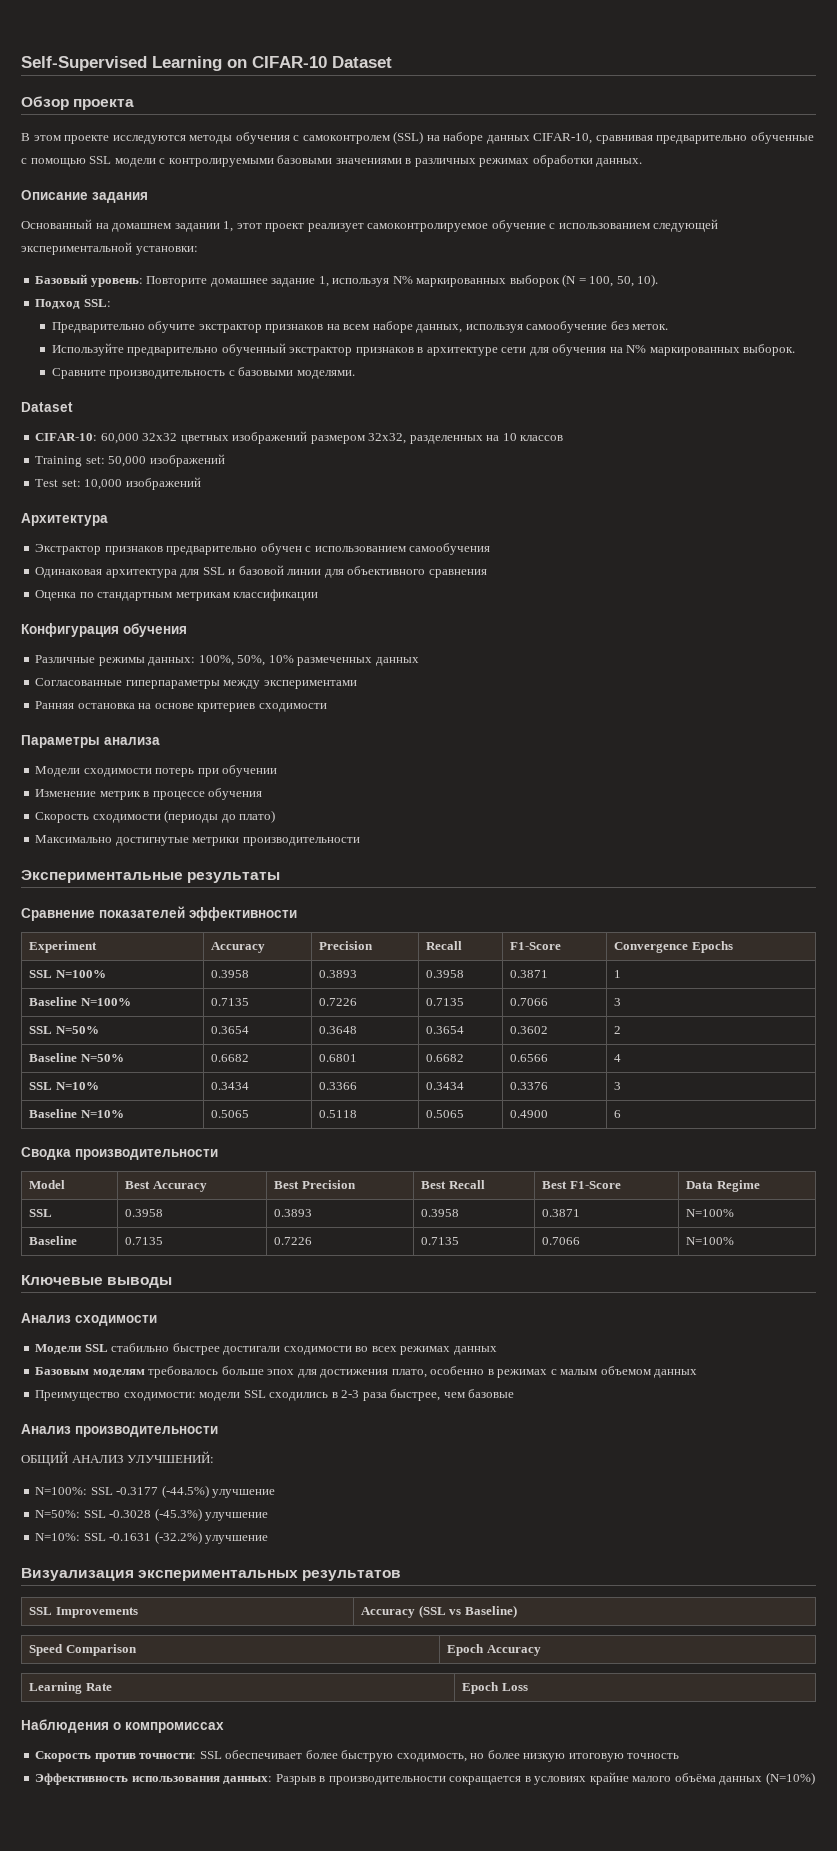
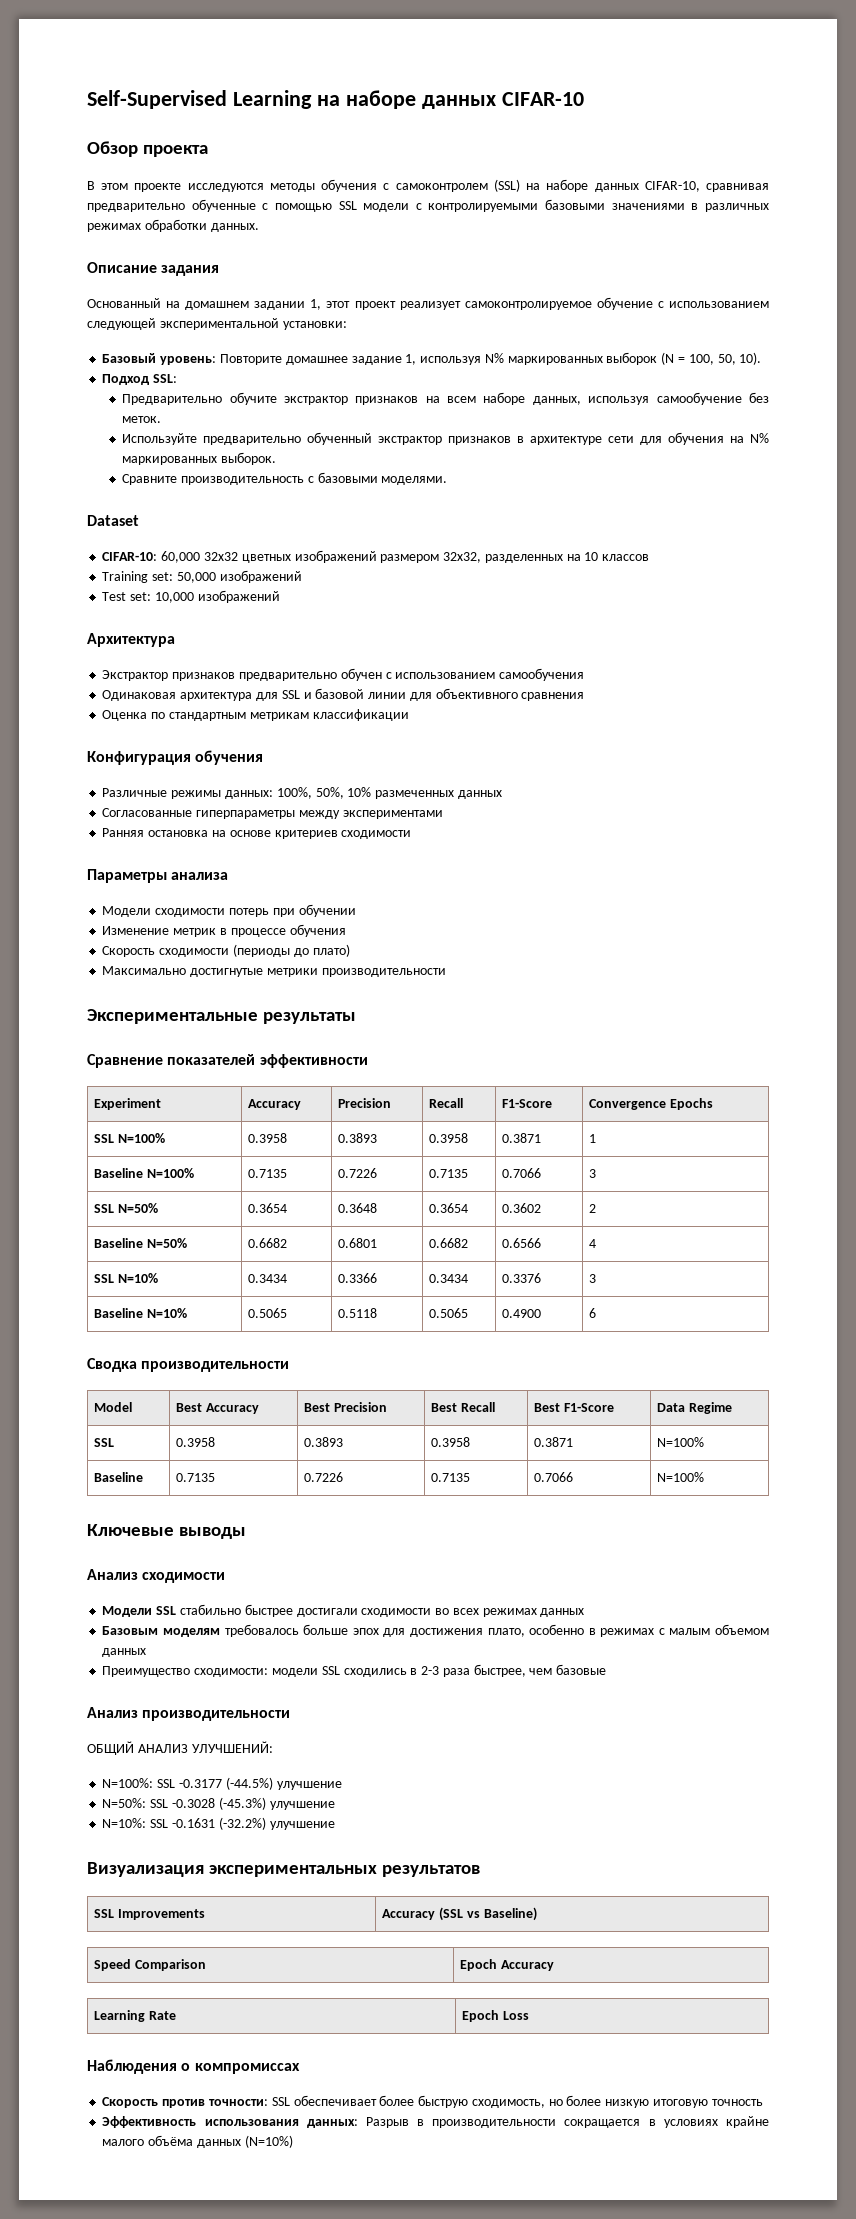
- Self-Supervised Learning on CIFAR-10 Dataset
+ Self-Supervised Learning на наборе данных CIFAR-10

